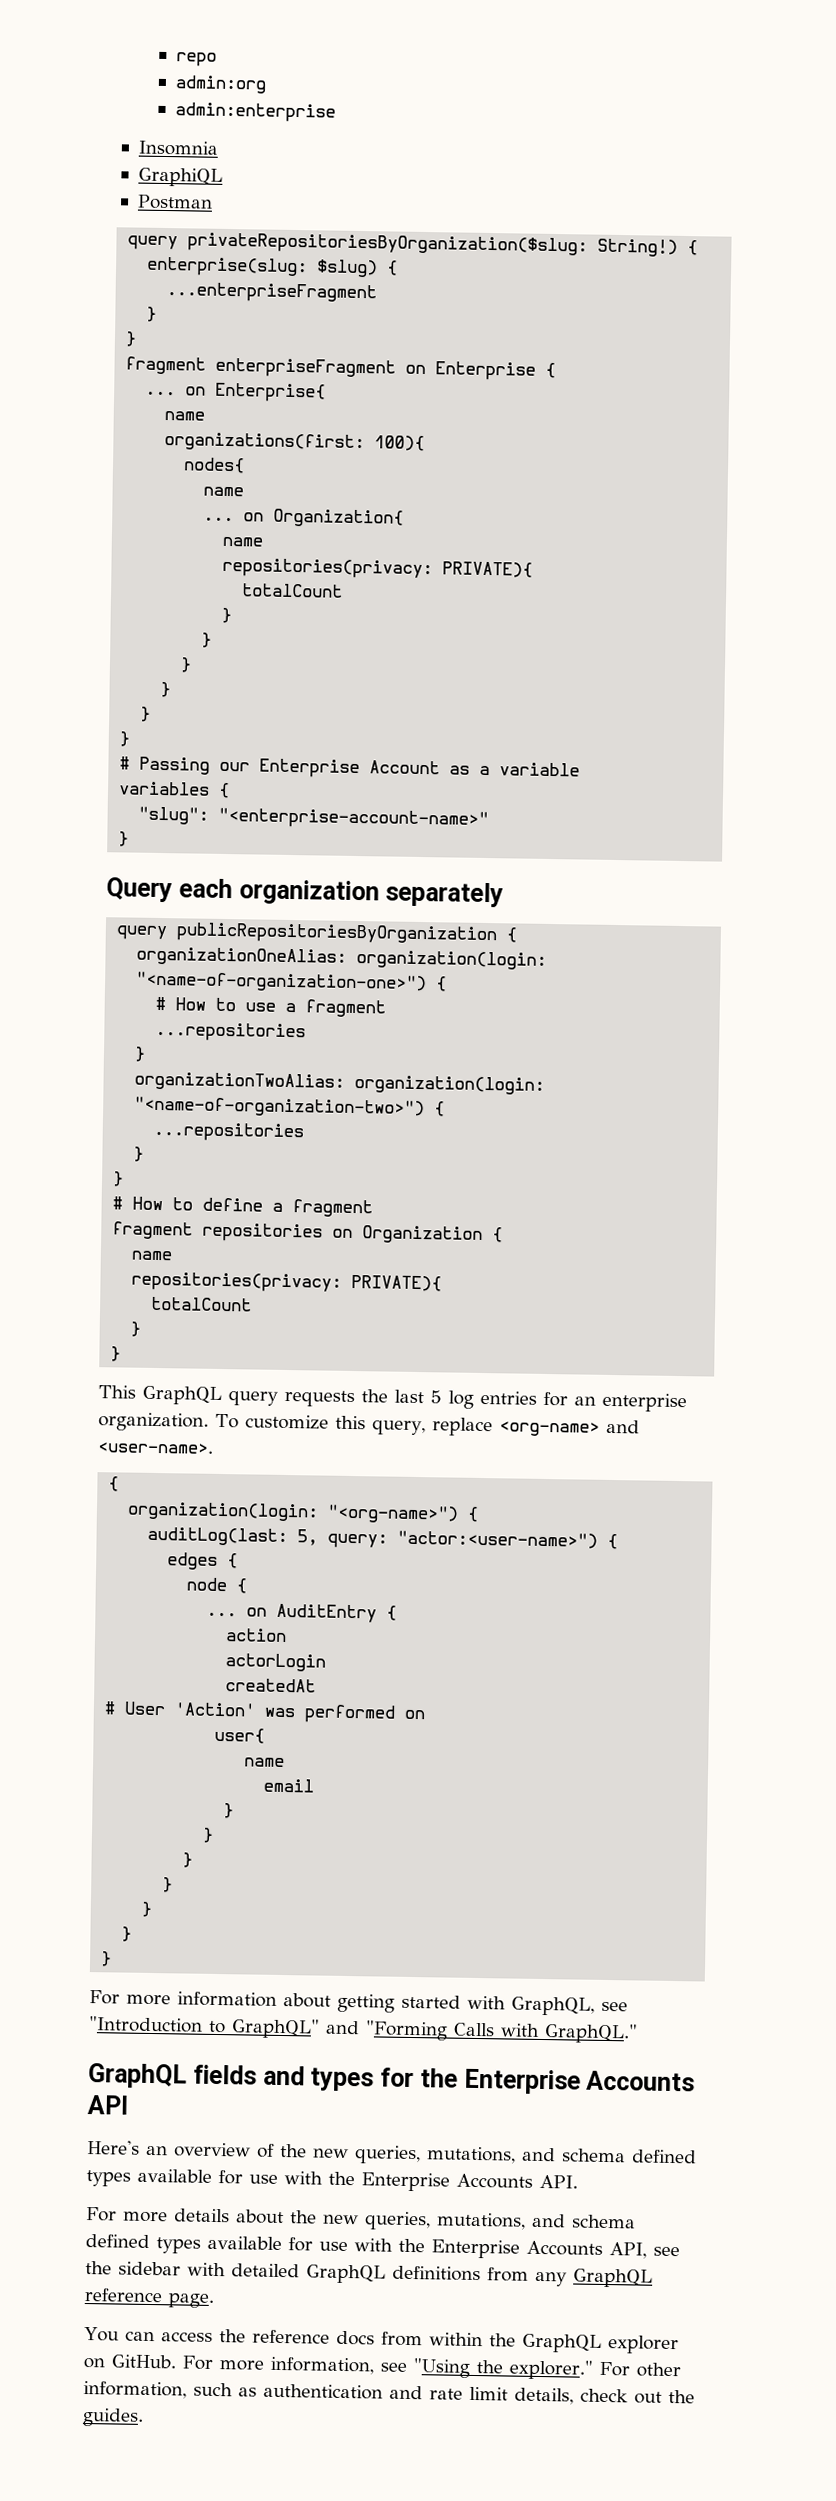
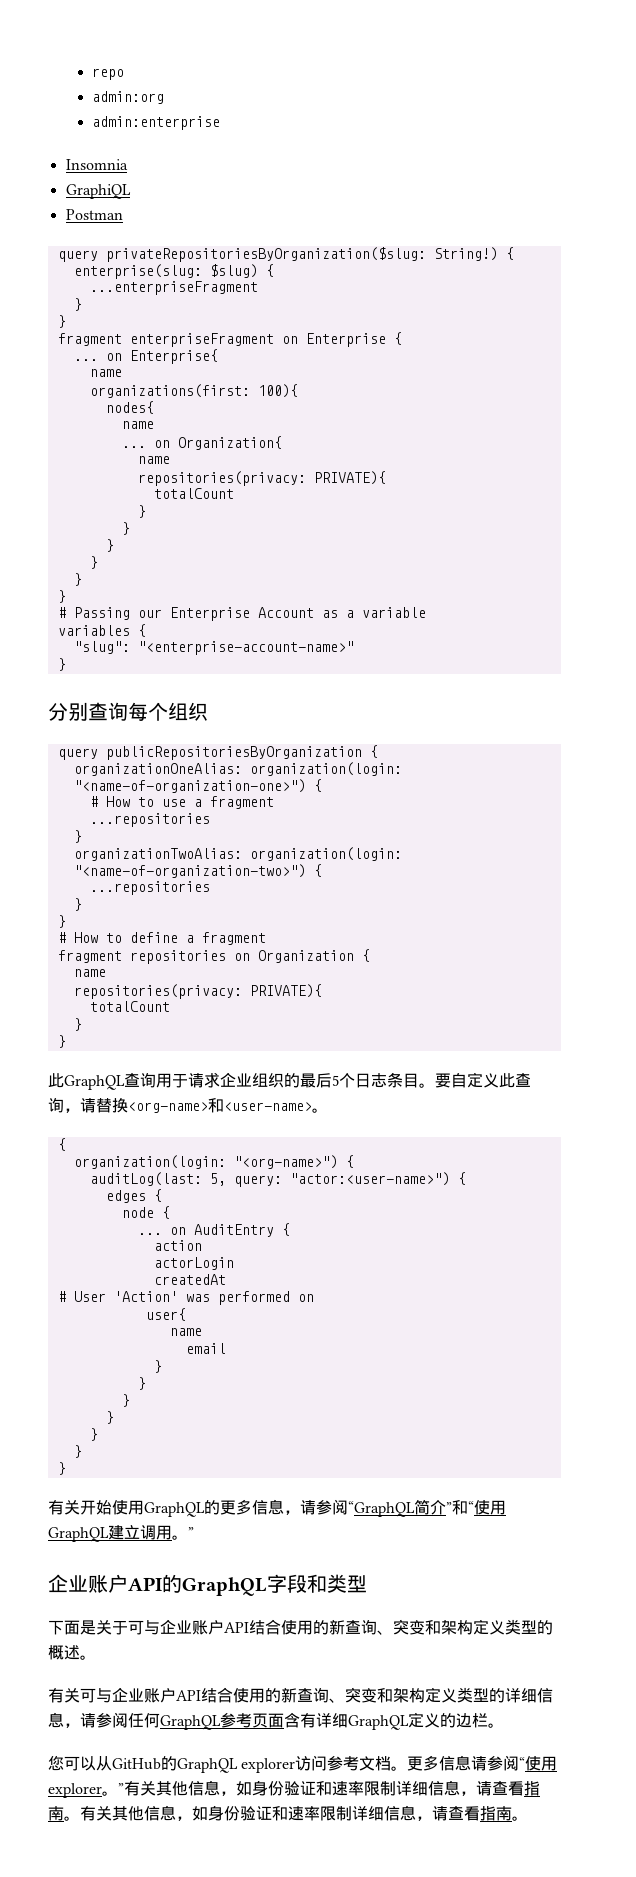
- Query each organization separately
+ 分别查询每个组织
- This GraphQL query requests the last 5 log entries for an enterprise organization. To customize this query, replace <org-name> and <user-name>.
+ 此GraphQL查询用于请求企业组织的最后5个日志条目。要自定义此查询，请替换<org-name>和<user-name>。
- For more information about getting started with GraphQL, see "Introduction to GraphQL" and "Forming Calls with GraphQL."
- GraphQL fields and types for the Enterprise Accounts API
- Here's an overview of the new queries, mutations, and schema defined types available for use with the Enterprise Accounts API.
- For more details about the new queries, mutations, and schema defined types available for use with the Enterprise Accounts API, see the sidebar with detailed GraphQL definitions from any GraphQL reference page.
- You can access the reference docs from within the GraphQL explorer on GitHub. For more information, see "Using the explorer." For other information, such as authentication and rate limit details, check out the guides.
+ 有关开始使用GraphQL的更多信息，请参阅“GraphQL简介”和“使用GraphQL建立调用。”
+ 企业账户API的GraphQL字段和类型
+ 下面是关于可与企业账户API结合使用的新查询、突变和架构定义类型的概述。
+ 有关可与企业账户API结合使用的新查询、突变和架构定义类型的详细信息，请参阅任何GraphQL参考页面含有详细GraphQL定义的边栏。
+ 您可以从GitHub的GraphQL explorer访问参考文档。更多信息请参阅“使用explorer。”有关其他信息，如身份验证和速率限制详细信息，请查看指南。有关其他信息，如身份验证和速率限制详细信息，请查看指南。

